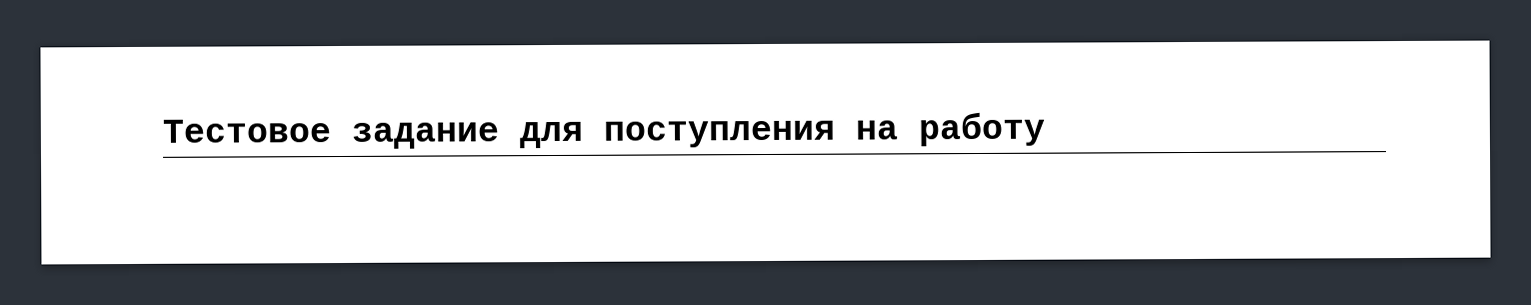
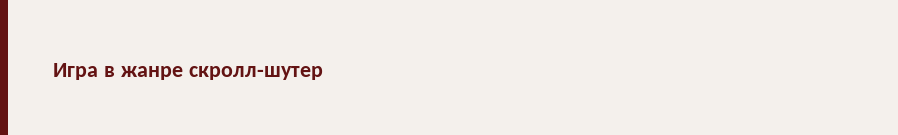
- Тестовое задание для поступления на работу
+ Игра в жанре скролл-шутер

